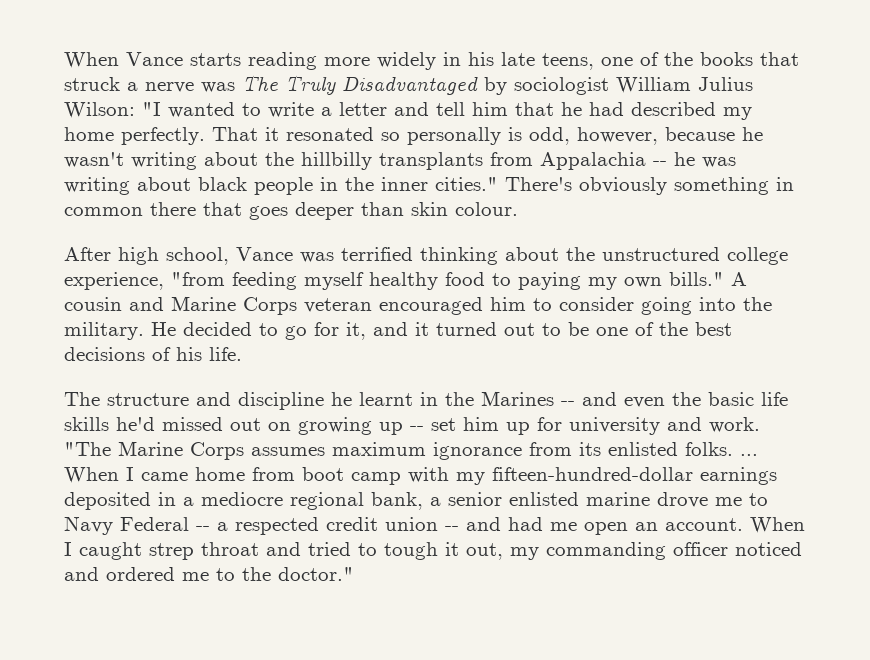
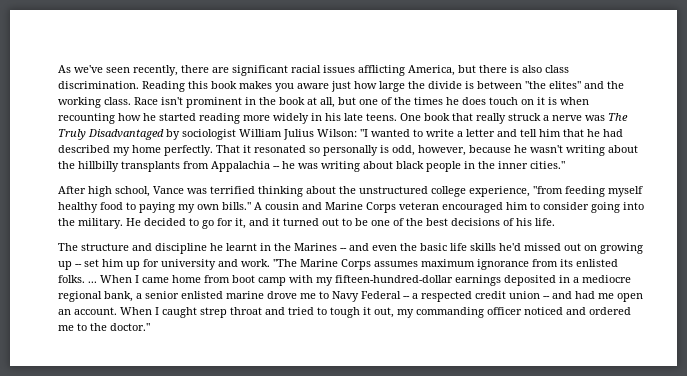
- When Vance starts reading more widely in his late teens, one of the books that struck a nerve was The Truly Disadvantaged by sociologist William Julius Wilson: "I wanted to write a letter and tell him that he had described my home perfectly.
+ As we've seen recently, there are significant racial issues afflicting America, but there is also class discrimination. Reading this book makes you aware just how large the divide is between "the elites" and the working class. Race isn't prominent in the book at all, but one of the times he does touch on it is when recounting how he started reading more widely in his late teens. One book that really struck a nerve was The Truly Disadvantaged by sociologist William Julius Wilson: "I wanted to write a letter and tell him that he had described my home perfectly.
- There's obviously something in common there that goes deeper than skin colour.

